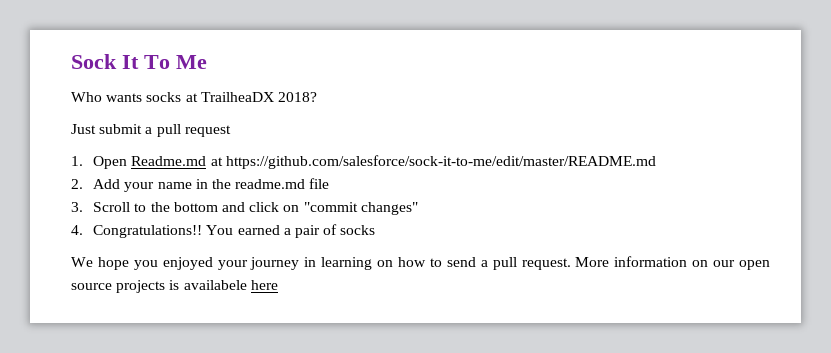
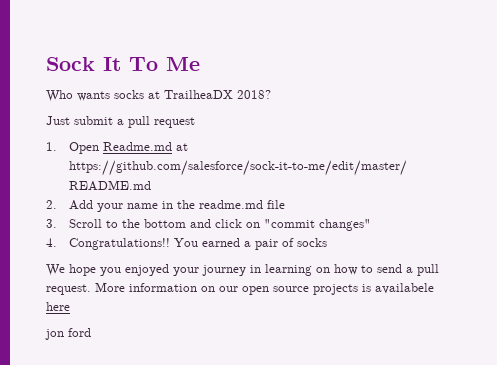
+ jon ford

